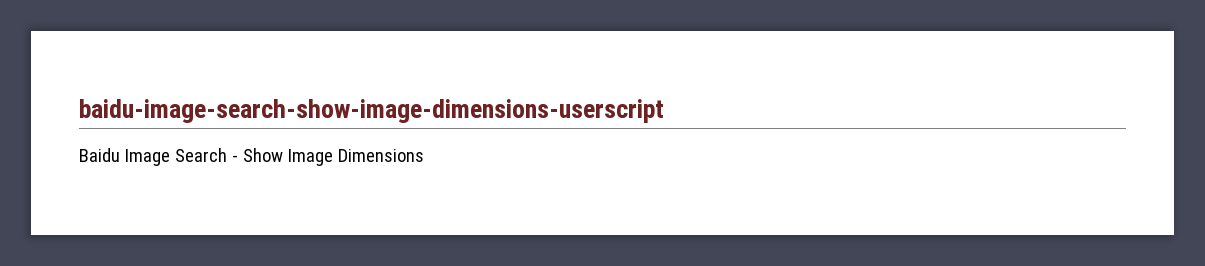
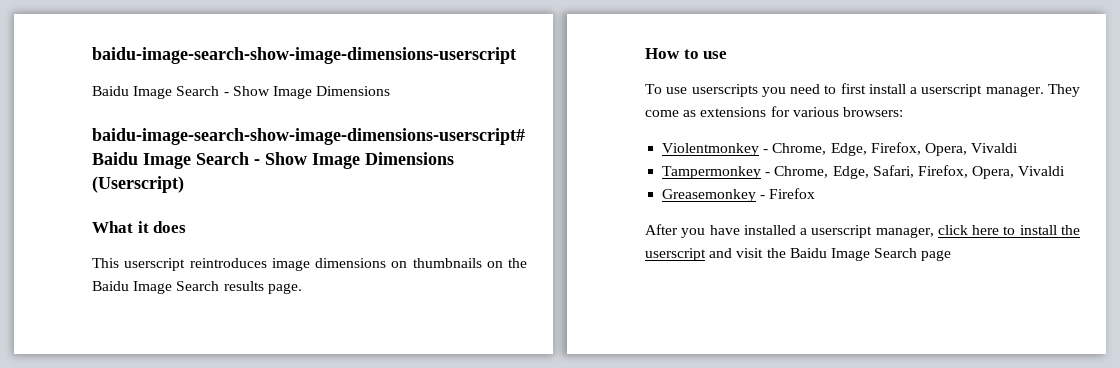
+ baidu-image-search-show-image-dimensions-userscript# Baidu Image Search - Show Image Dimensions (Userscript)
+ What it does
+ This userscript reintroduces image dimensions on thumbnails on the Baidu Image Search results page.
+ How to use
+ To use userscripts you need to first install a userscript manager. They come as extensions for various browsers:
+ Violentmonkey - Chrome, Edge, Firefox, Opera, Vivaldi
+ Tampermonkey - Chrome, Edge, Safari, Firefox, Opera, Vivaldi
+ Greasemonkey - Firefox
+ After you have installed a userscript manager, click here to install the userscript and visit the Baidu Image Search page

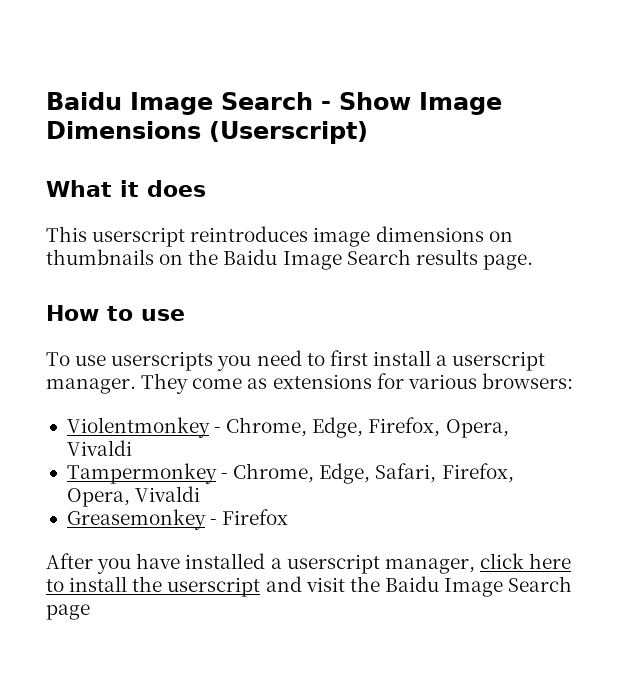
- baidu-image-search-show-image-dimensions-userscript
- Baidu Image Search - Show Image Dimensions
- baidu-image-search-show-image-dimensions-userscript# Baidu Image Search - Show Image Dimensions (Userscript)
+ Baidu Image Search - Show Image Dimensions (Userscript)

